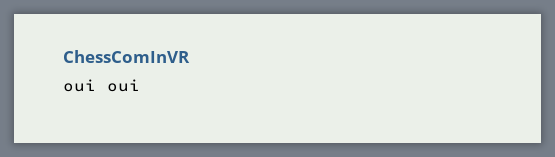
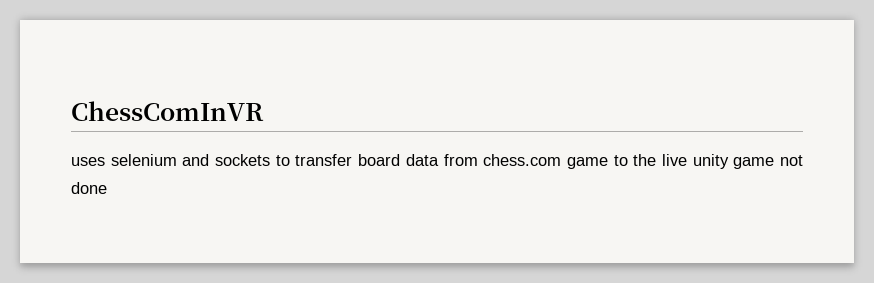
- oui oui
+ uses selenium and sockets to transfer board data from chess.com game to the live unity game not done

